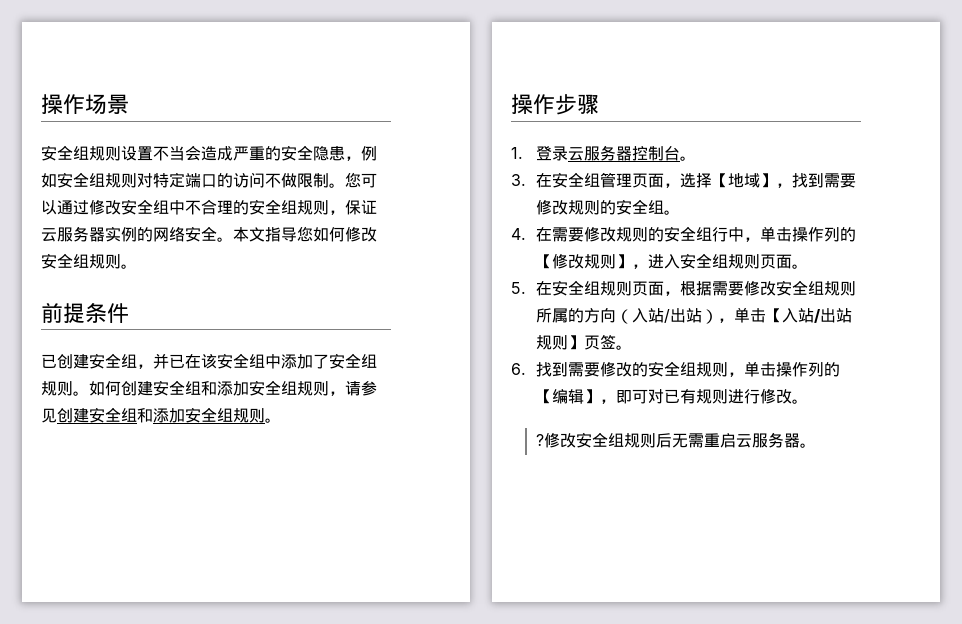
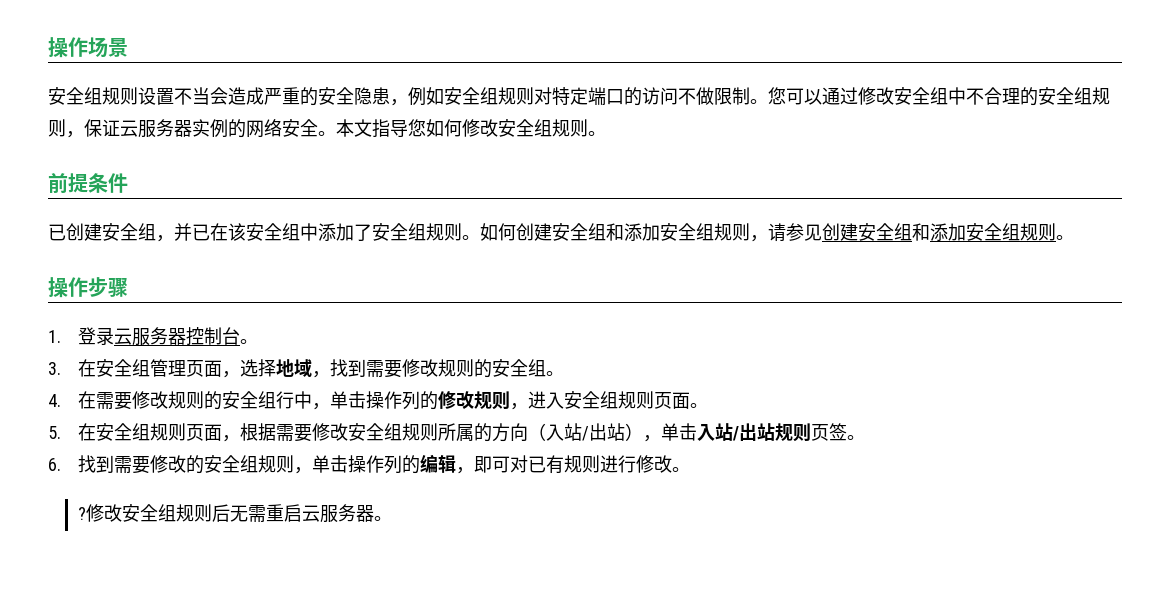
- 3.在安全组管理页面，选择【地域】，找到需要修改规则的安全组。
+ 3.在安全组管理页面，选择地域，找到需要修改规则的安全组。
- 4.在需要修改规则的安全组行中，单击操作列的【修改规则】，进入安全组规则页面。
+ 4.在需要修改规则的安全组行中，单击操作列的修改规则，进入安全组规则页面。
- 5.在安全组规则页面，根据需要修改安全组规则所属的方向（入站/出站），单击【入站/出站规则】页签。
+ 5.在安全组规则页面，根据需要修改安全组规则所属的方向（入站/出站），单击入站/出站规则页签。
- 6.找到需要修改的安全组规则，单击操作列的【编辑】，即可对已有规则进行修改。
+ 6.找到需要修改的安全组规则，单击操作列的编辑，即可对已有规则进行修改。

